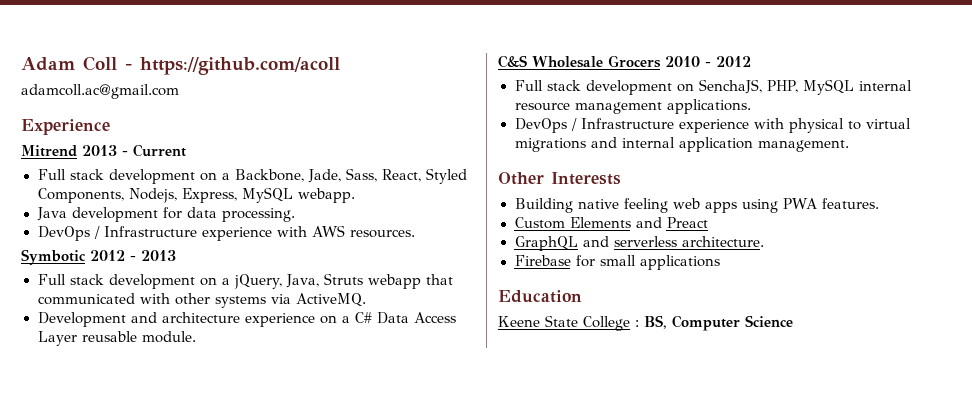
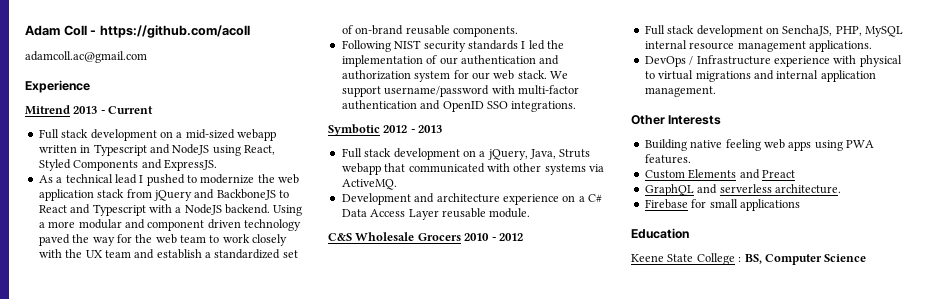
- Full stack development on a Backbone, Jade, Sass, React, Styled Components, Nodejs, Express, MySQL webapp.
- Java development for data processing.
- DevOps / Infrastructure experience with AWS resources.
+ Full stack development on a mid-sized webapp written in Typescript and NodeJS using React, Styled Components and ExpressJS.
+ As a technical lead I pushed to modernize the web application stack from jQuery and BackboneJS to React and Typescript with a NodeJS backend. Using a more modular and component driven technology paved the way for the web team to work closely with the UX team and establish a standardized set of on-brand reusable components.
+ Following NIST security standards I led the implementation of our authentication and authorization system for our web stack. We support username/password with multi-factor authentication and OpenID SSO integrations.

